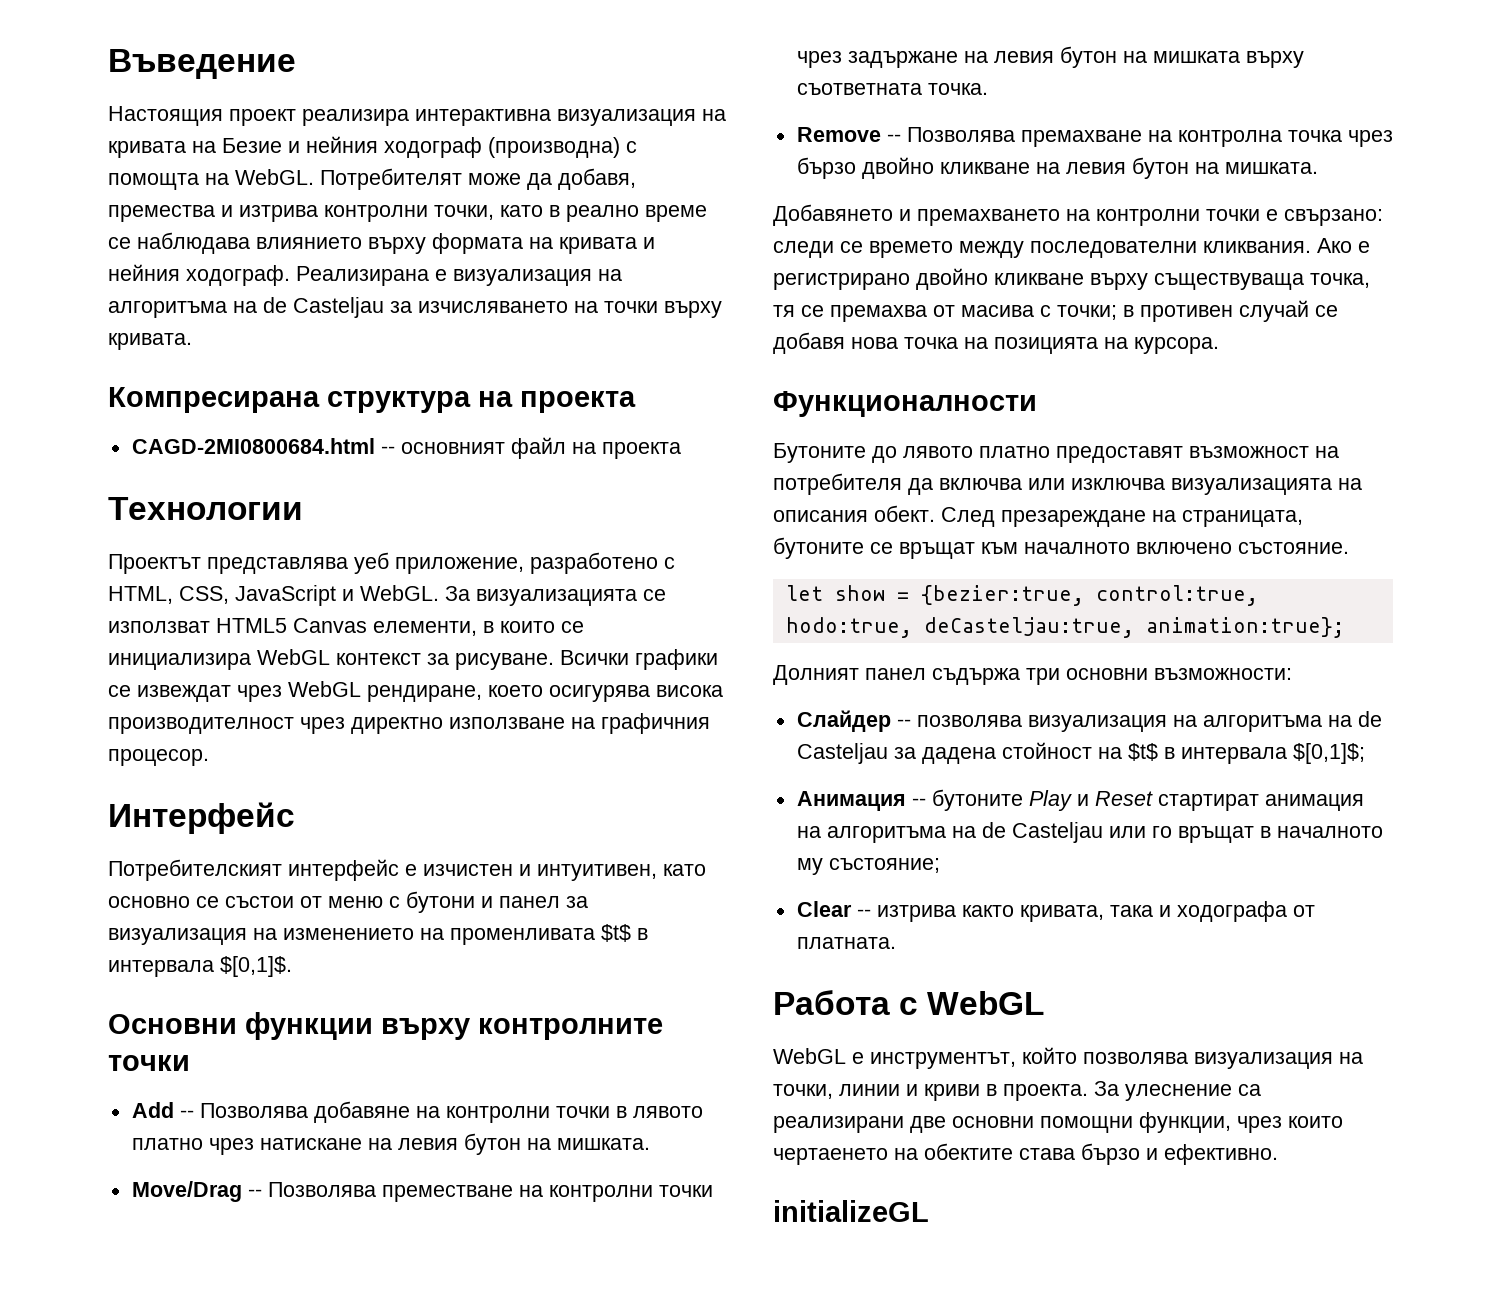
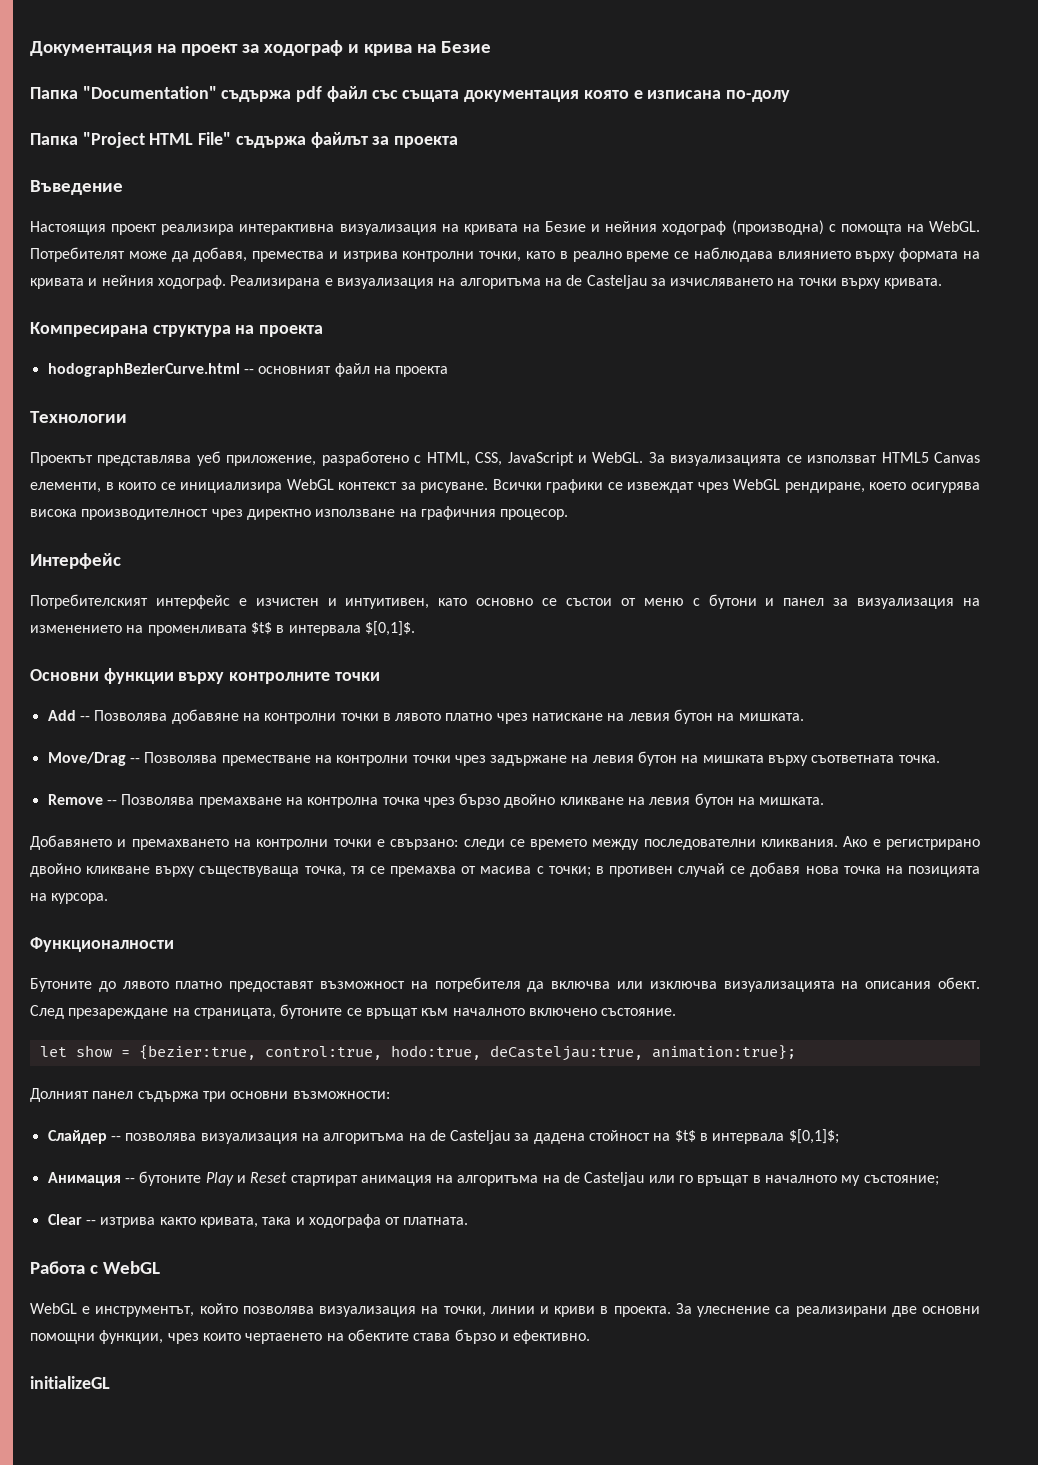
+ Документация на проект за ходограф и крива на Безие
+ Папка "Documentation" съдържа pdf файл със същата документация която е изписана по-долу
+ Папка "Project HTML File" съдържа файлът за проекта
- CAGD-2MI0800684.html -- основният файл на проекта
+ hodographBezierCurve.html -- основният файл на проекта

